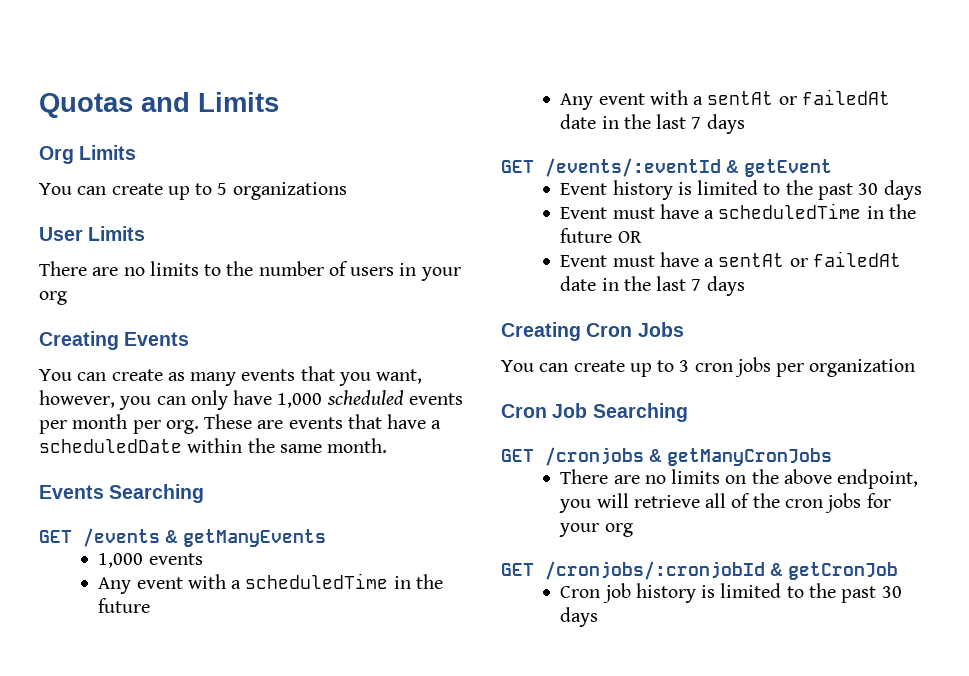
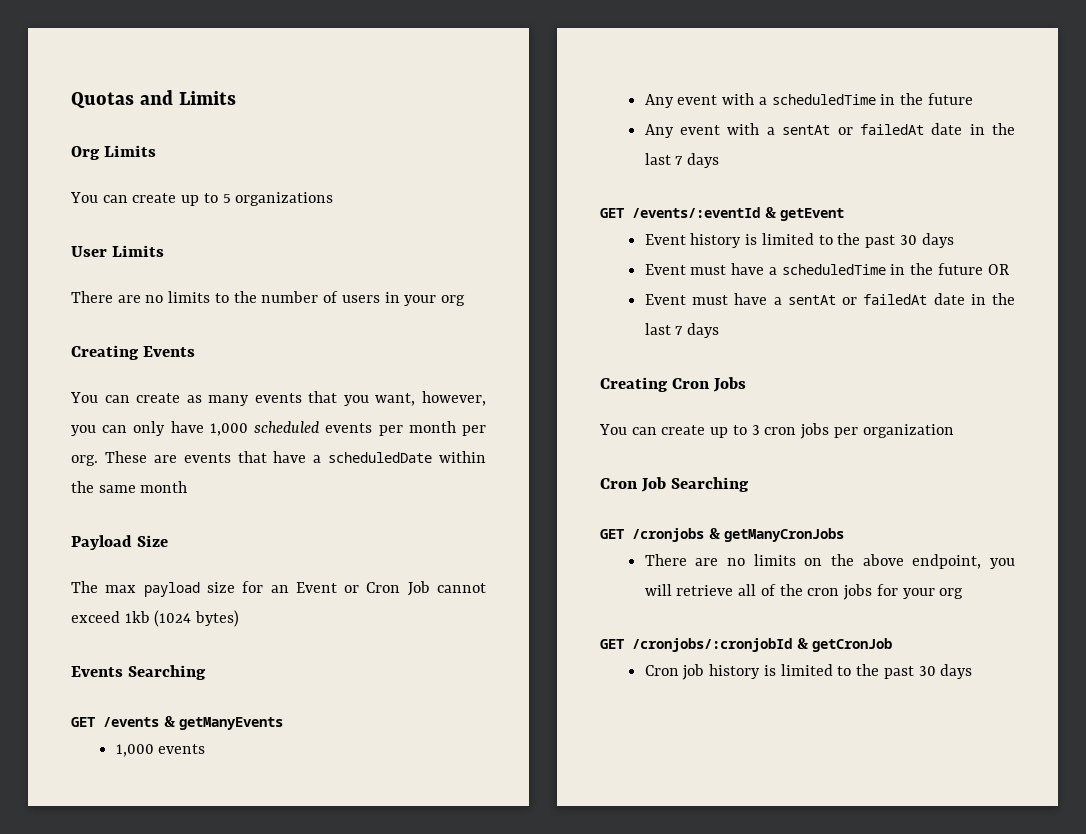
- These are events that have a scheduledDate within the same month.
+ These are events that have a scheduledDate within the same month
+ Payload Size
+ The max payload size for an Event or Cron Job cannot exceed 1kb (1024 bytes)

